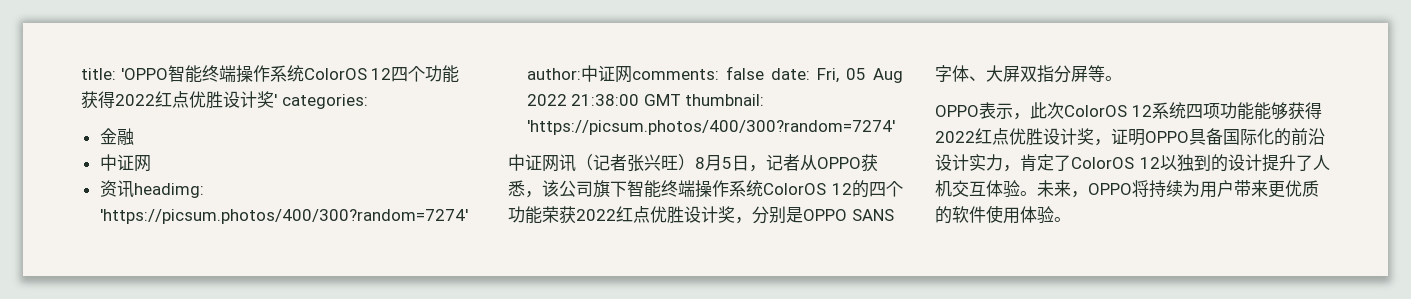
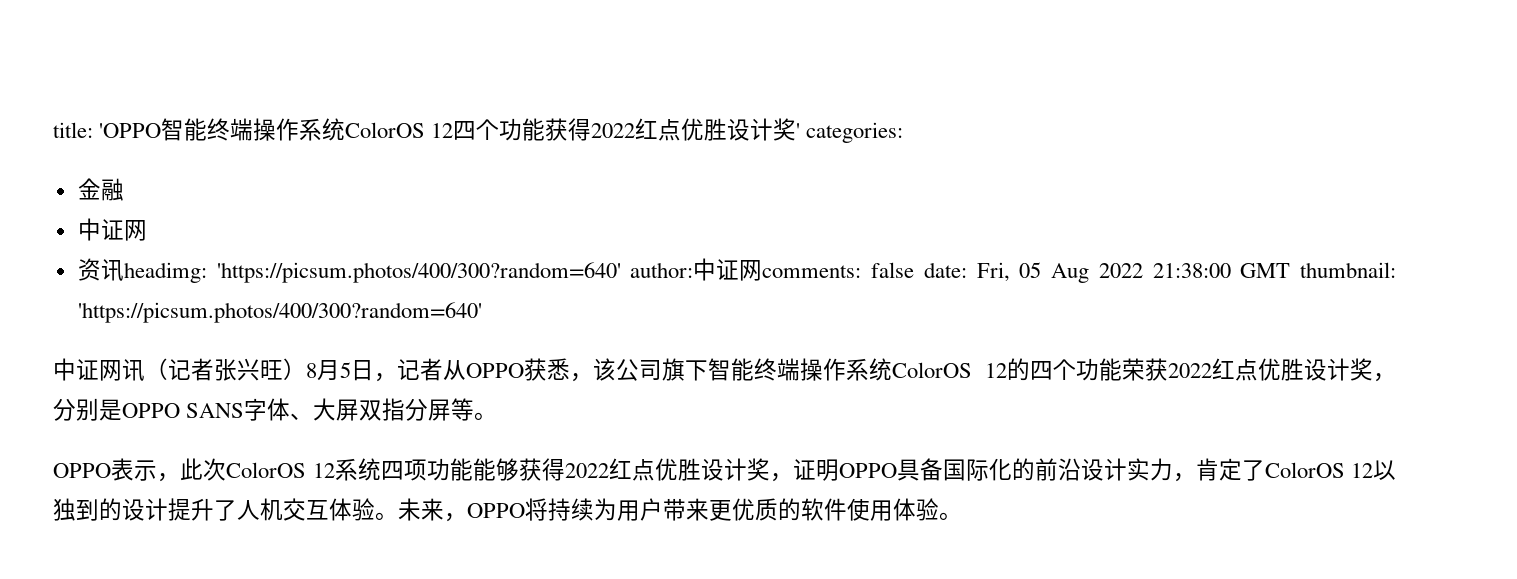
- 资讯headimg: 'https://picsum.photos/400/300?random=7274' author:中证网comments: false date: Fri, 05 Aug 2022 21:38:00 GMT thumbnail: 'https://picsum.photos/400/300?random=7274'
+ 资讯headimg: 'https://picsum.photos/400/300?random=640' author:中证网comments: false date: Fri, 05 Aug 2022 21:38:00 GMT thumbnail: 'https://picsum.photos/400/300?random=640'

